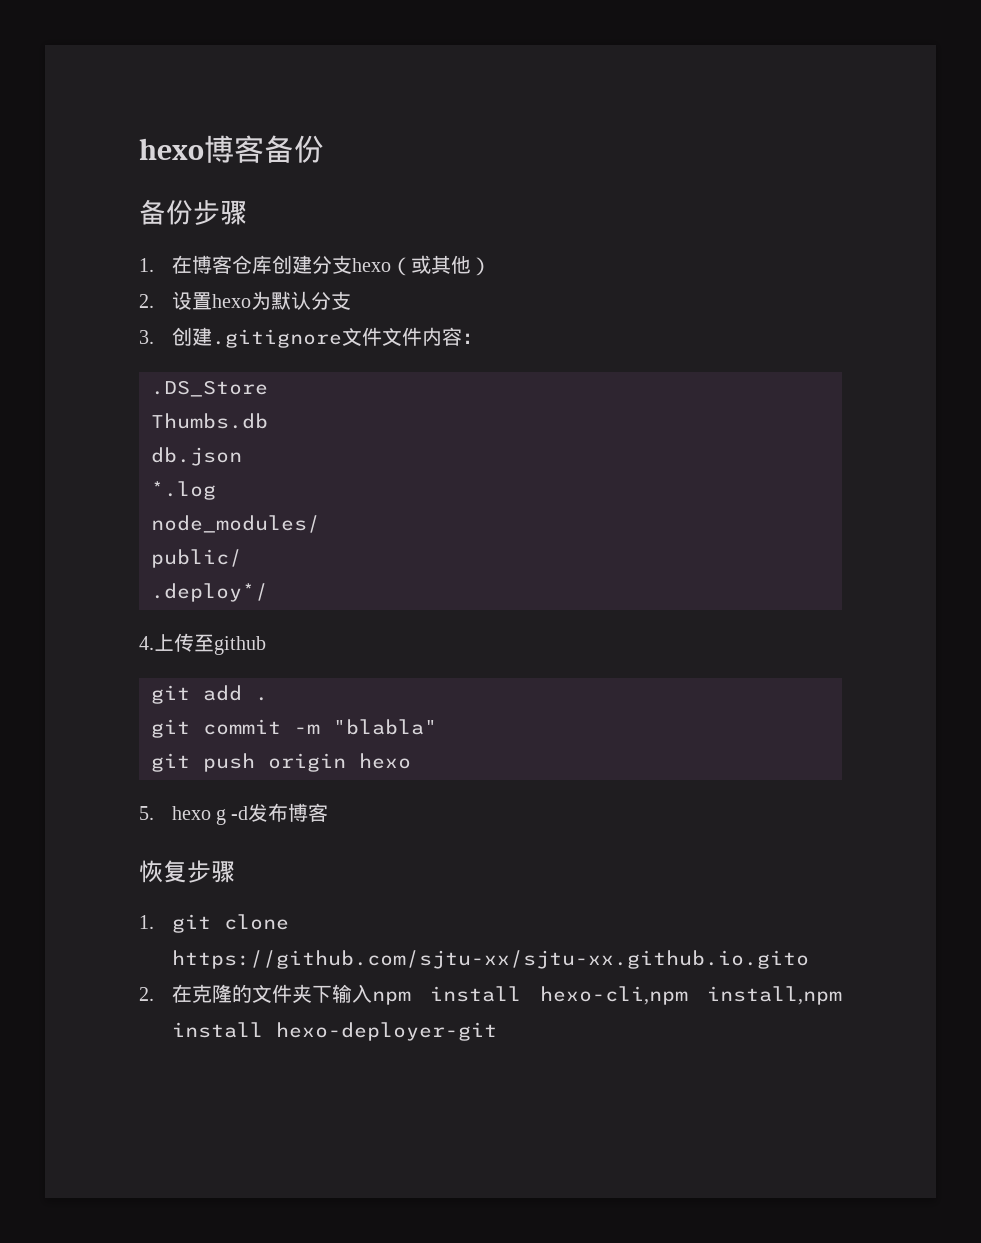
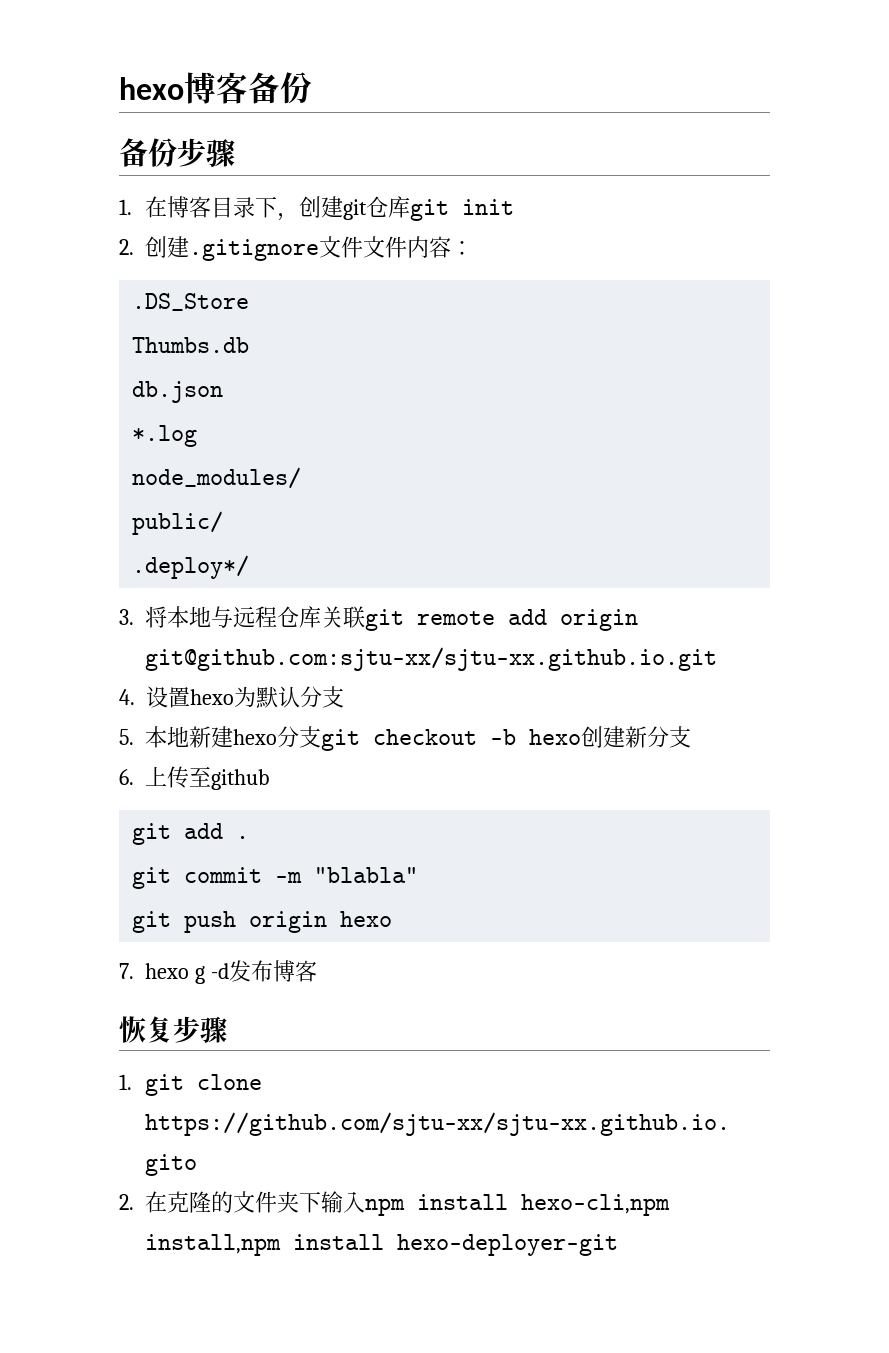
- 1.在博客仓库创建分支hexo（或其他）
- 2.设置hexo为默认分支
- 3.创建.gitignore文件文件内容：
+ 1.在博客目录下，创建git仓库git init
+ 2.创建.gitignore文件文件内容：
- 4.上传至github
+ 3.将本地与远程仓库关联git remote add origin git@github.com:sjtu-xx/sjtu-xx.github.io.git
+ 4.设置hexo为默认分支
+ 5.本地新建hexo分支git checkout -b hexo创建新分支
+ 6.上传至github
- 5. hexo g -d发布博客
+ 7. hexo g -d发布博客

